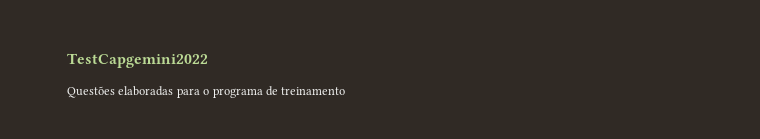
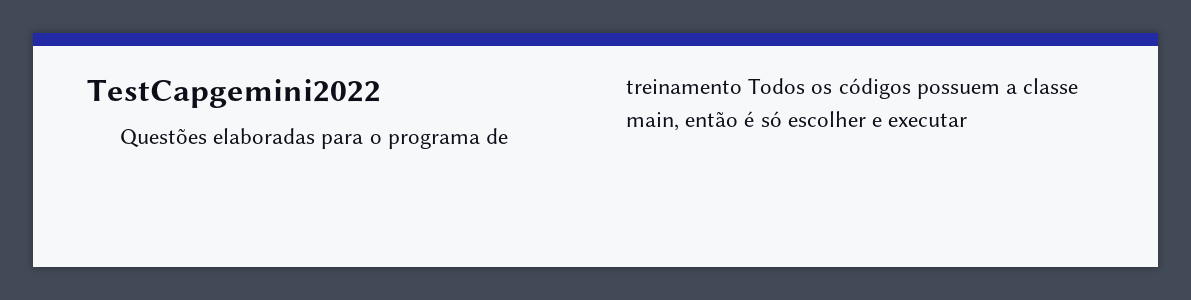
- Questões elaboradas para o programa de treinamento
+ Questões elaboradas para o programa de treinamento Todos os códigos possuem a classe main, então é só escolher e executar

